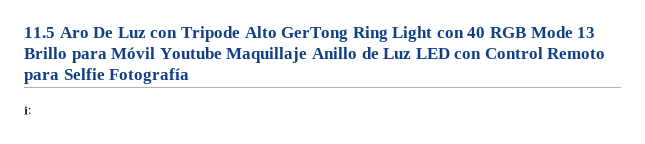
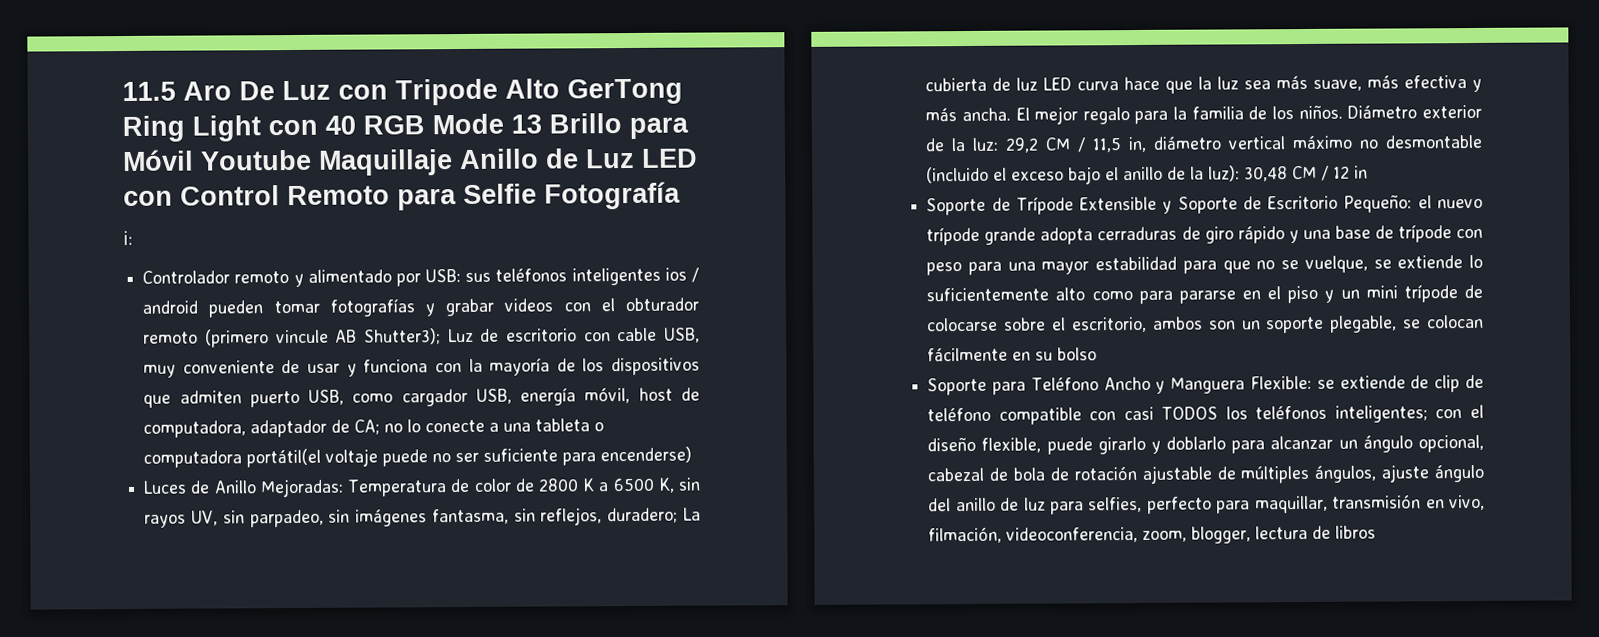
+ Controlador remoto y alimentado por USB: sus teléfonos inteligentes ios / android pueden tomar fotografías y grabar videos con el obturador remoto (primero vincule AB Shutter3); Luz de escritorio con cable USB, muy conveniente de usar y funciona con la mayoría de los dispositivos que admiten puerto USB, como cargador USB, energía móvil, host de computadora, adaptador de CA; no lo conecte a una tableta o computadora portátil(el voltaje puede no ser suficiente para encenderse)
+ Luces de Anillo Mejoradas: Temperatura de color de 2800 K a 6500 K, sin rayos UV, sin parpadeo, sin imágenes fantasma, sin reflejos, duradero; La cubierta de luz LED curva hace que la luz sea más suave, más efectiva y más ancha. El mejor regalo para la familia de los niños. Diámetro exterior de la luz: 29,2 CM / 11,5 in, diámetro vertical máximo no desmontable (incluido el exceso bajo el anillo de la luz): 30,48 CM / 12 in
+ Soporte de Trípode Extensible y Soporte de Escritorio Pequeño: el nuevo trípode grande adopta cerraduras de giro rápido y una base de trípode con peso para una mayor estabilidad para que no se vuelque, se extiende lo suficientemente alto como para pararse en el piso y un mini trípode de colocarse sobre el escritorio, ambos son un soporte plegable, se colocan fácilmente en su bolso
+ Soporte para Teléfono Ancho y Manguera Flexible: se extiende de clip de teléfono compatible con casi TODOS los teléfonos inteligentes; con el diseño flexible, puede girarlo y doblarlo para alcanzar un ángulo opcional, cabezal de bola de rotación ajustable de múltiples ángulos, ajuste ángulo del anillo de luz para selfies, perfecto para maquillar, transmisión en vivo, filmación, videoconferencia, zoom, blogger, lectura de libros

